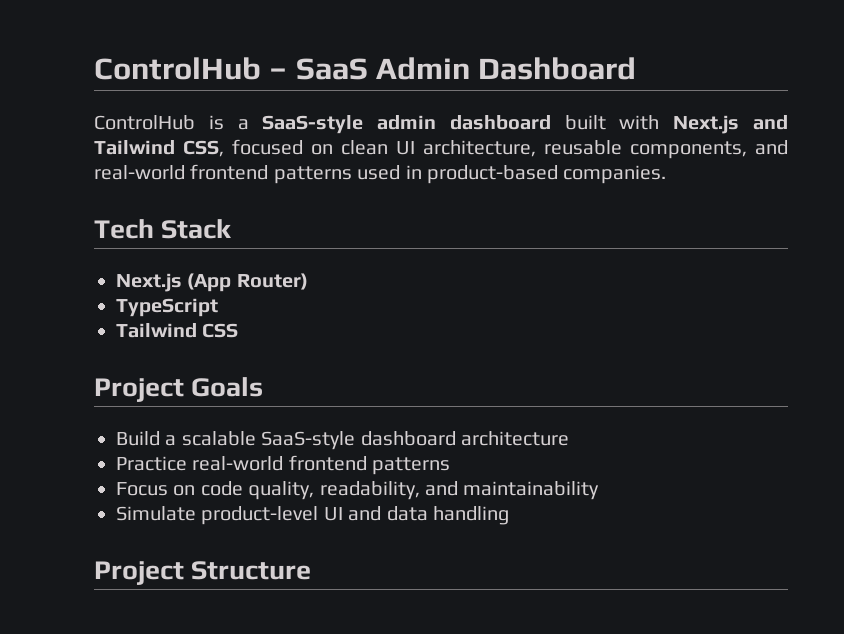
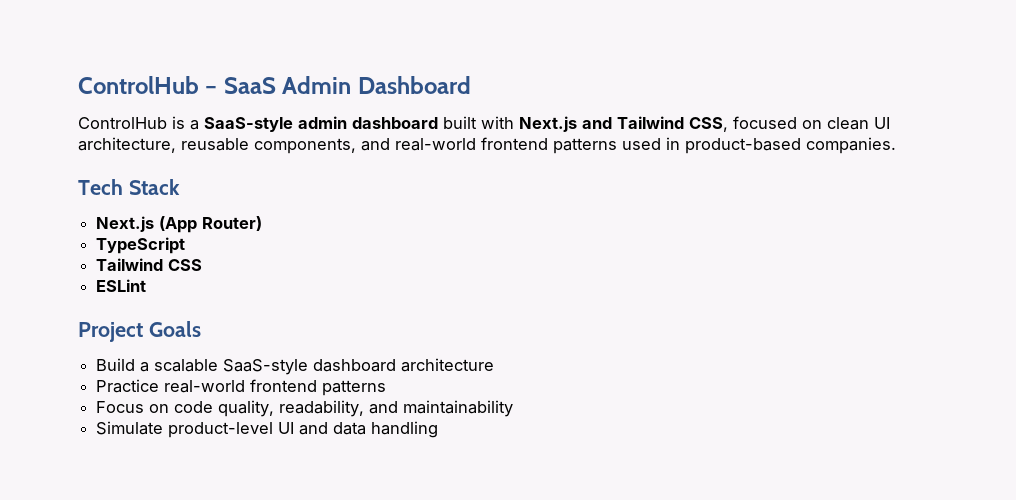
+ ESLint
- Project Structure

